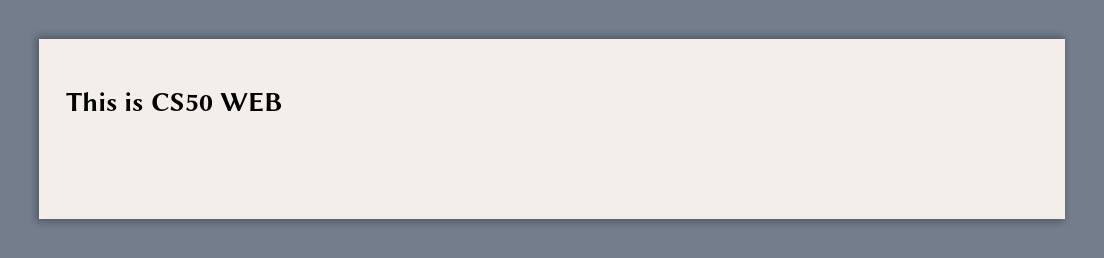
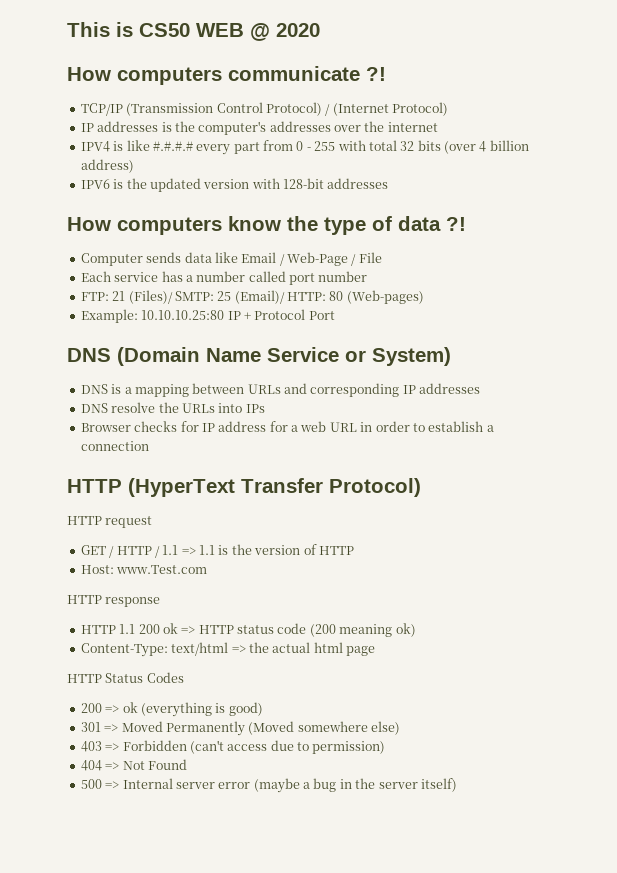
- This is CS50 WEB
+ This is CS50 WEB @ 2020
+ How computers communicate ?!
+ TCP/IP (Transmission Control Protocol) / (Internet Protocol)
+ IP addresses is the computer's addresses over the internet
+ IPV4 is like #.#.#.# every part from 0 - 255 with total 32 bits (over 4 billion address)
+ IPV6 is the updated version with 128-bit addresses
+ How computers know the type of data ?!
+ Computer sends data like Email / Web-Page / File
+ Each service has a number called port number
+ FTP: 21 (Files)/ SMTP: 25 (Email)/ HTTP: 80 (Web-pages)
+ Example: 10.10.10.25:80 IP + Protocol Port
+ DNS (Domain Name Service or System)
+ DNS is a mapping between URLs and corresponding IP addresses
+ DNS resolve the URLs into IPs
+ Browser checks for IP address for a web URL in order to establish a connection
+ HTTP (HyperText Transfer Protocol)
+ HTTP request
+ GET / HTTP / 1.1 => 1.1 is the version of HTTP
+ Host: www.Test.com
+ HTTP response
+ HTTP 1.1 200 ok => HTTP status code (200 meaning ok)
+ Content-Type: text/html => the actual html page
+ HTTP Status Codes
+ 200 => ok (everything is good)
+ 301 => Moved Permanently (Moved somewhere else)
+ 403 => Forbidden (can't access due to permission)
+ 404 => Not Found
+ 500 => Internal server error (maybe a bug in the server itself)

